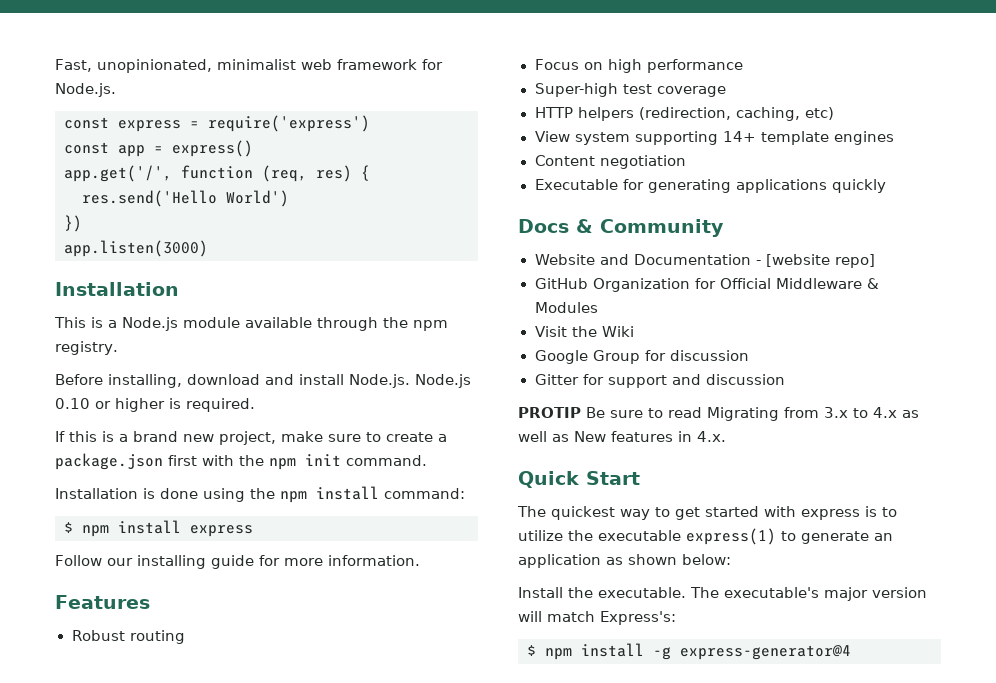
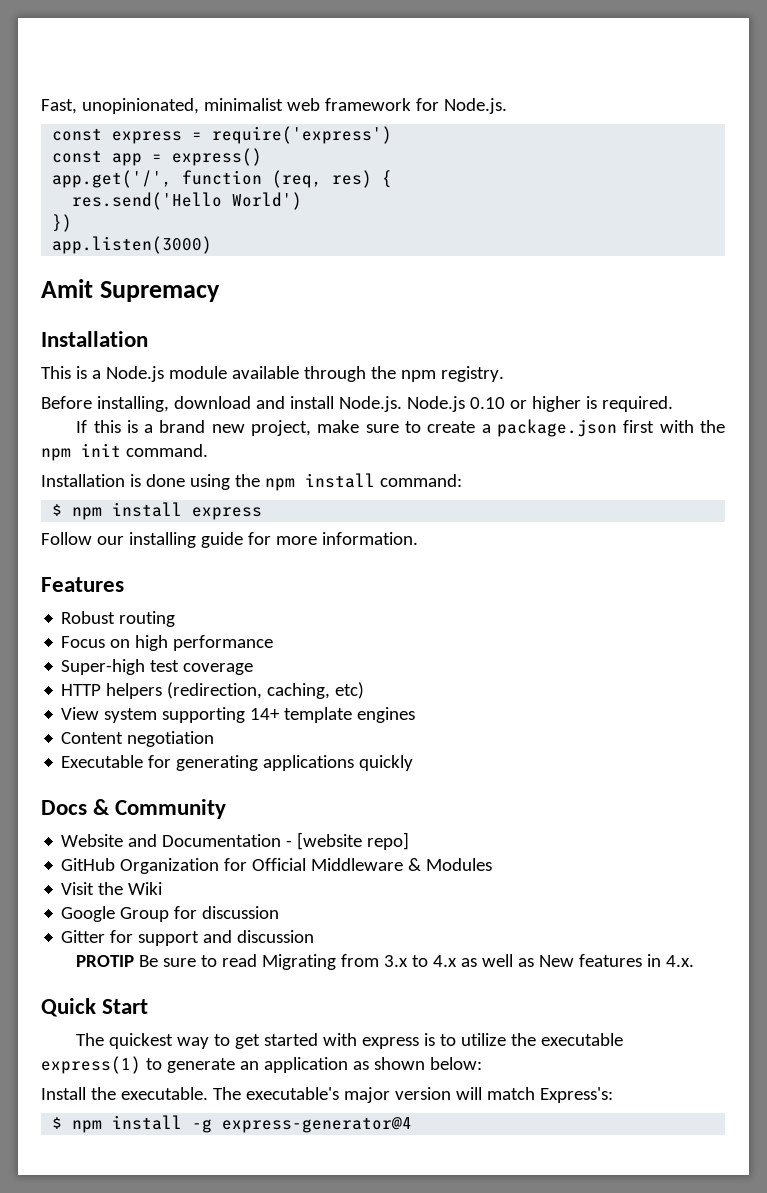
+ Amit Supremacy

